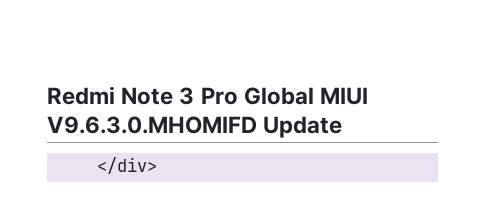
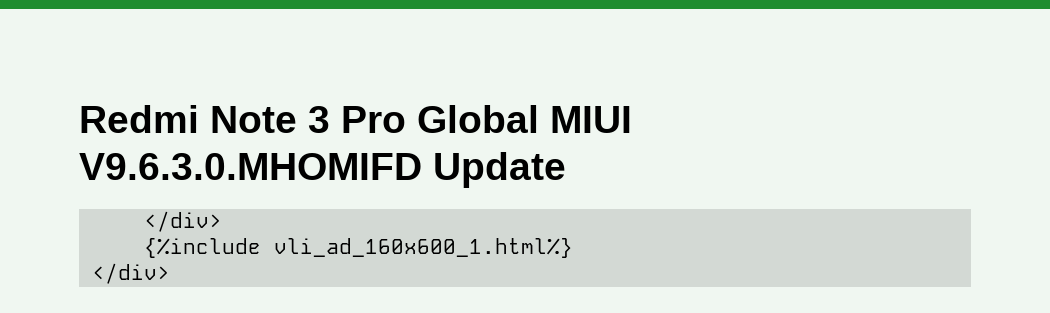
+ {%include vli_ad_160x600_1.html%}
+ </div>

